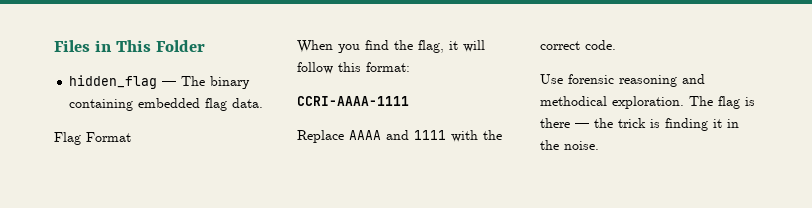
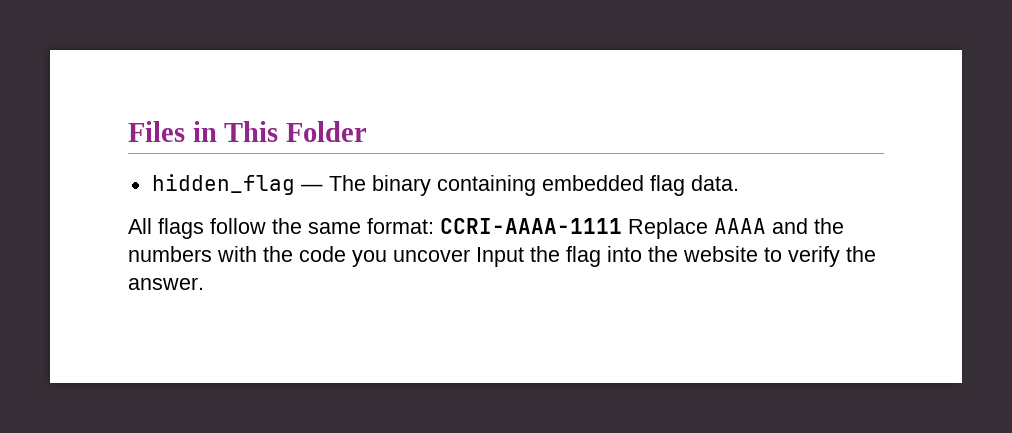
- Flag Format
- When you find the flag, it will follow this format:
- CCRI-AAAA-1111
- Replace AAAA and 1111 with the correct code.
- Use forensic reasoning and methodical exploration. The flag is there — the trick is finding it in the noise.
+ All flags follow the same format: CCRI-AAAA-1111 Replace AAAA and the numbers with the code you uncover Input the flag into the website to verify the answer.

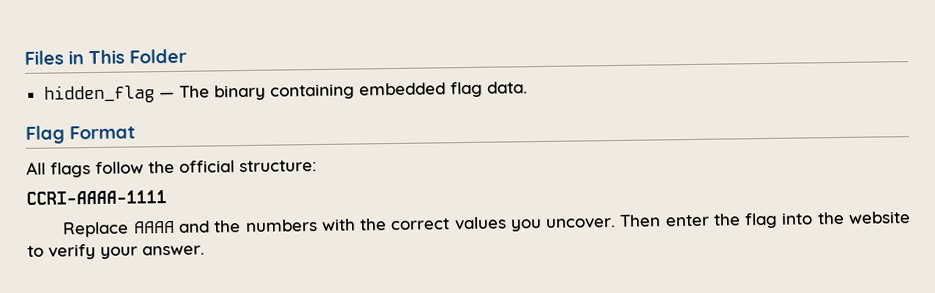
+ Flag Format
- All flags follow the same format: CCRI-AAAA-1111 Replace AAAA and the numbers with the code you uncover Input the flag into the website to verify the answer.
+ All flags follow the official structure:
+ CCRI-AAAA-1111
+ Replace AAAA and the numbers with the correct values you uncover. Then enter the flag into the website to verify your answer.

